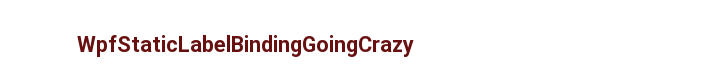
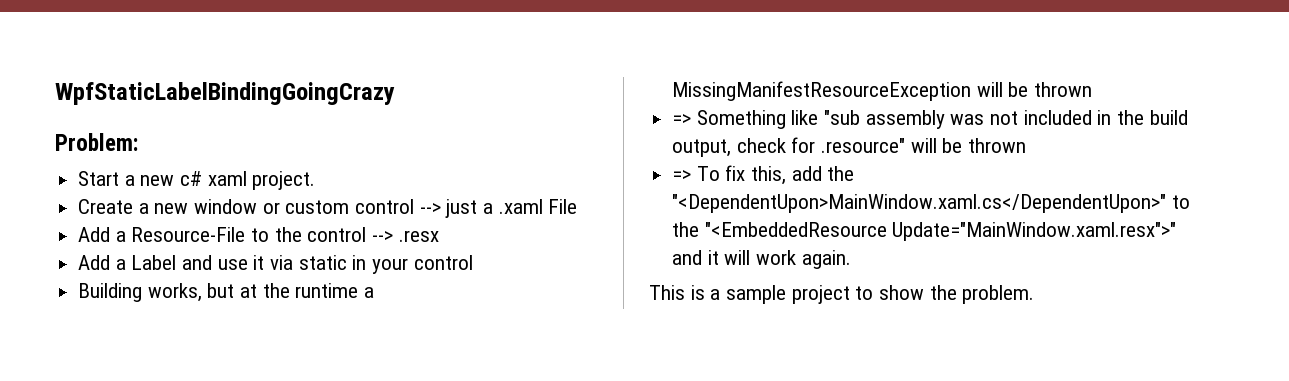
+ Problem:
+ Start a new c# xaml project.
+ Create a new window or custom control --> just a .xaml File
+ Add a Resource-File to the control --> .resx
+ Add a Label and use it via static in your control
+ Building works, but at the runtime a MissingManifestResourceException will be thrown
+ => Something like "sub assembly was not included in the build output, check for .resource" will be thrown
+ => To fix this, add the "<DependentUpon>MainWindow.xaml.cs</DependentUpon>" to the "<EmbeddedResource Update="MainWindow.xaml.resx">" and it will work again.
+ This is a sample project to show the problem.

